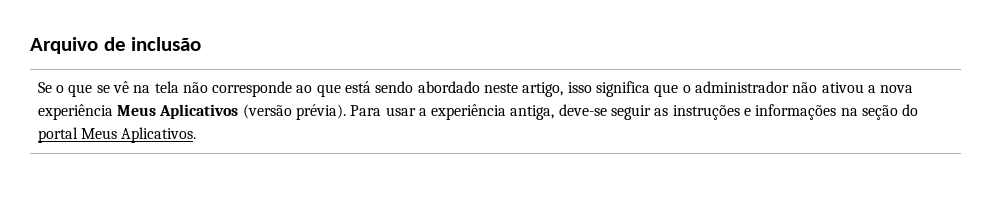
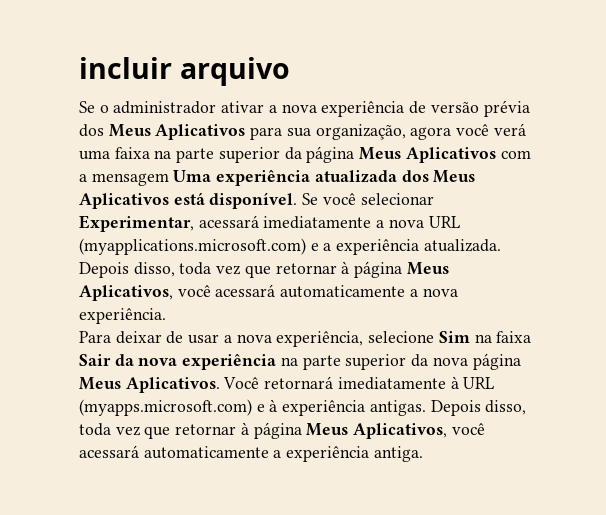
- Arquivo de inclusão
- Se o que se vê na tela não corresponde ao que está sendo abordado neste artigo, isso significa que o administrador não ativou a nova experiência Meus Aplicativos (versão prévia). Para usar a experiência antiga, deve-se seguir as instruções e informações na seção do portal Meus Aplicativos.
+ incluir arquivo
+ Se o administrador ativar a nova experiência de versão prévia dos Meus Aplicativos para sua organização, agora você verá uma faixa na parte superior da página Meus Aplicativos com a mensagem Uma experiência atualizada dos Meus Aplicativos está disponível. Se você selecionar Experimentar, acessará imediatamente a nova URL (myapplications.microsoft.com) e a experiência atualizada. Depois disso, toda vez que retornar à página Meus Aplicativos, você acessará automaticamente a nova experiência.
+ Para deixar de usar a nova experiência, selecione Sim na faixa Sair da nova experiência na parte superior da nova página Meus Aplicativos. Você retornará imediatamente à URL (myapps.microsoft.com) e à experiência antigas. Depois disso, toda vez que retornar à página Meus Aplicativos, você acessará automaticamente a experiência antiga.

